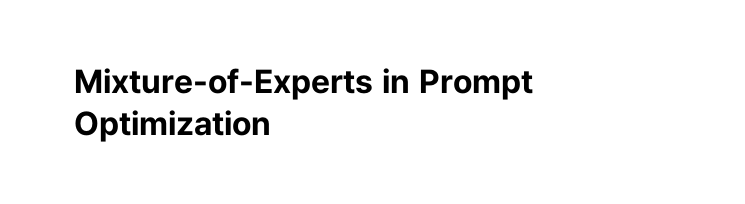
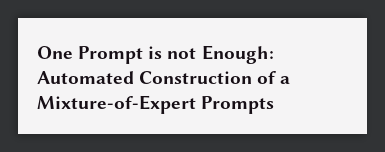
- Mixture-of-Experts in Prompt Optimization
+ One Prompt is not Enough: Automated Construction of a Mixture-of-Expert Prompts

